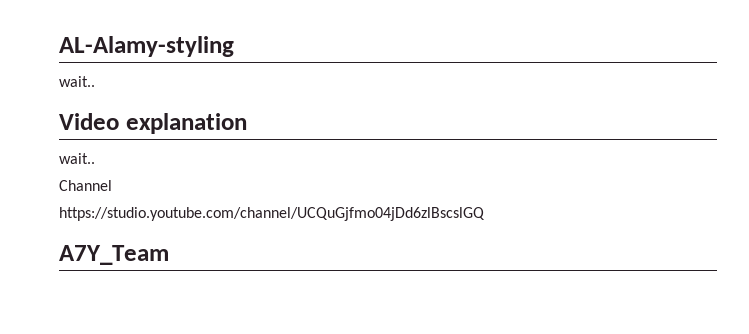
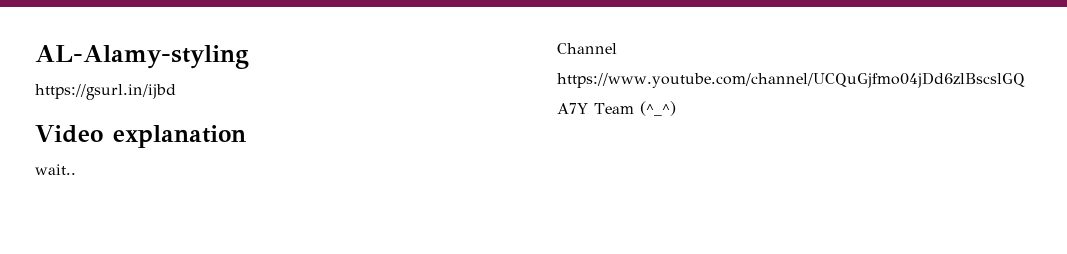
  AL-Alamy-styling
- wait..
+ https://gsurl.in/ijbd
- https://studio.youtube.com/channel/UCQuGjfmo04jDd6zlBscslGQ
- A7Y_Team
+ https://www.youtube.com/channel/UCQuGjfmo04jDd6zlBscslGQ
+ A7Y Team (^_^)

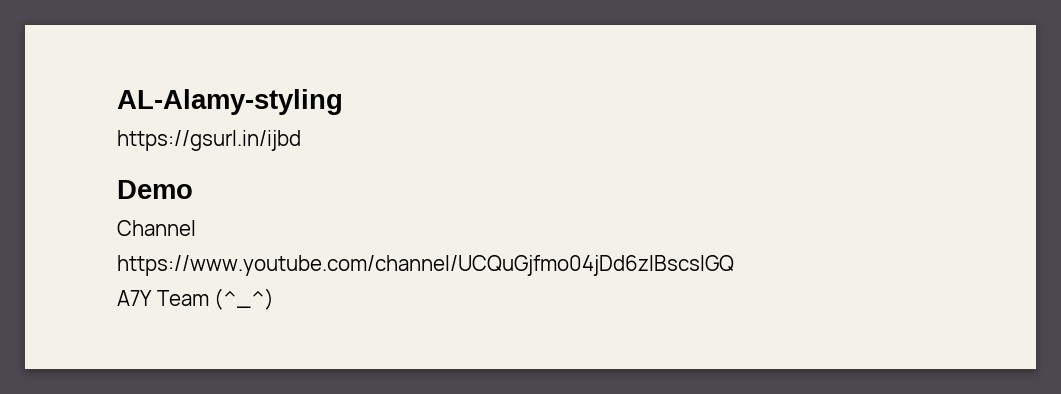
- Video explanation
- wait..
+ Demo

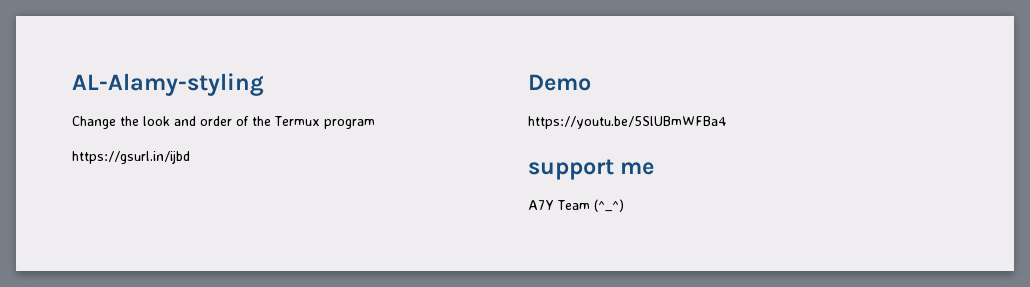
+ Change the look and order of the Termux program
- Channel
- https://www.youtube.com/channel/UCQuGjfmo04jDd6zlBscslGQ
+ https://youtu.be/5SlUBmWFBa4
+ support me

